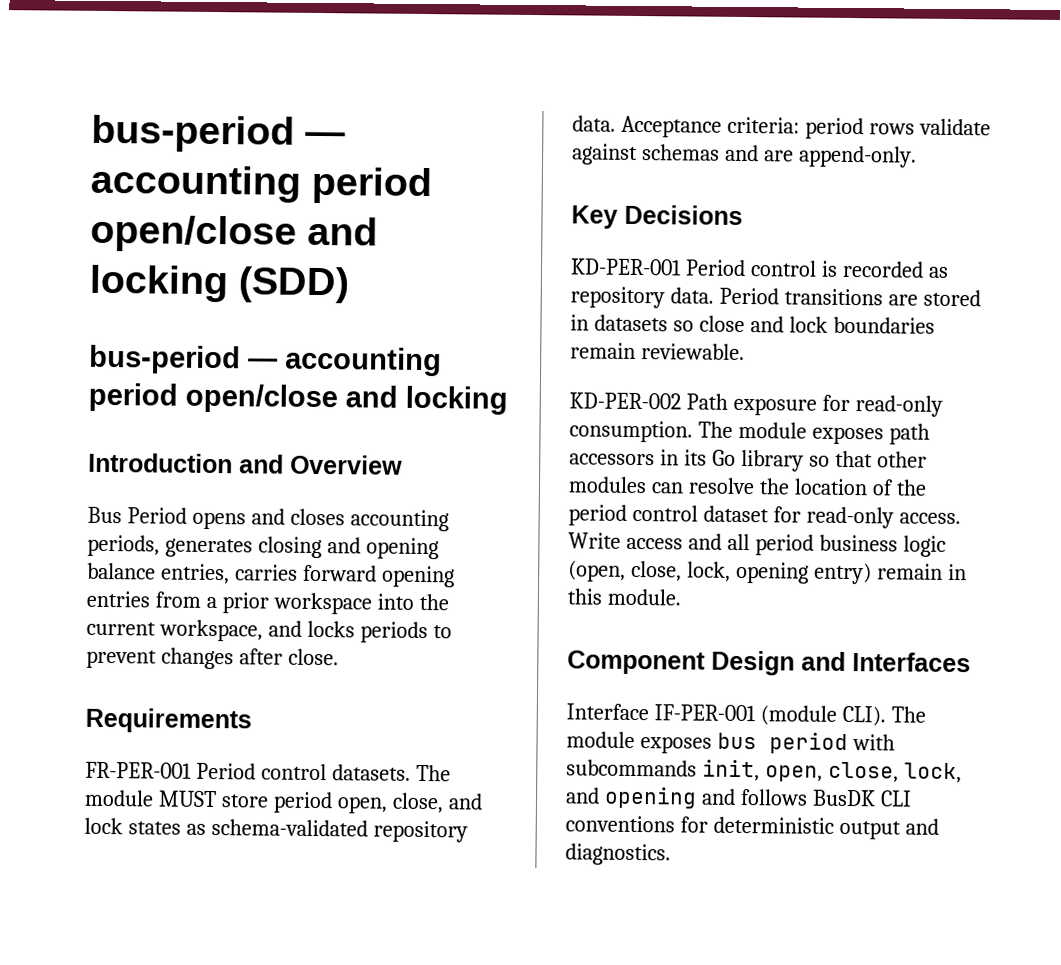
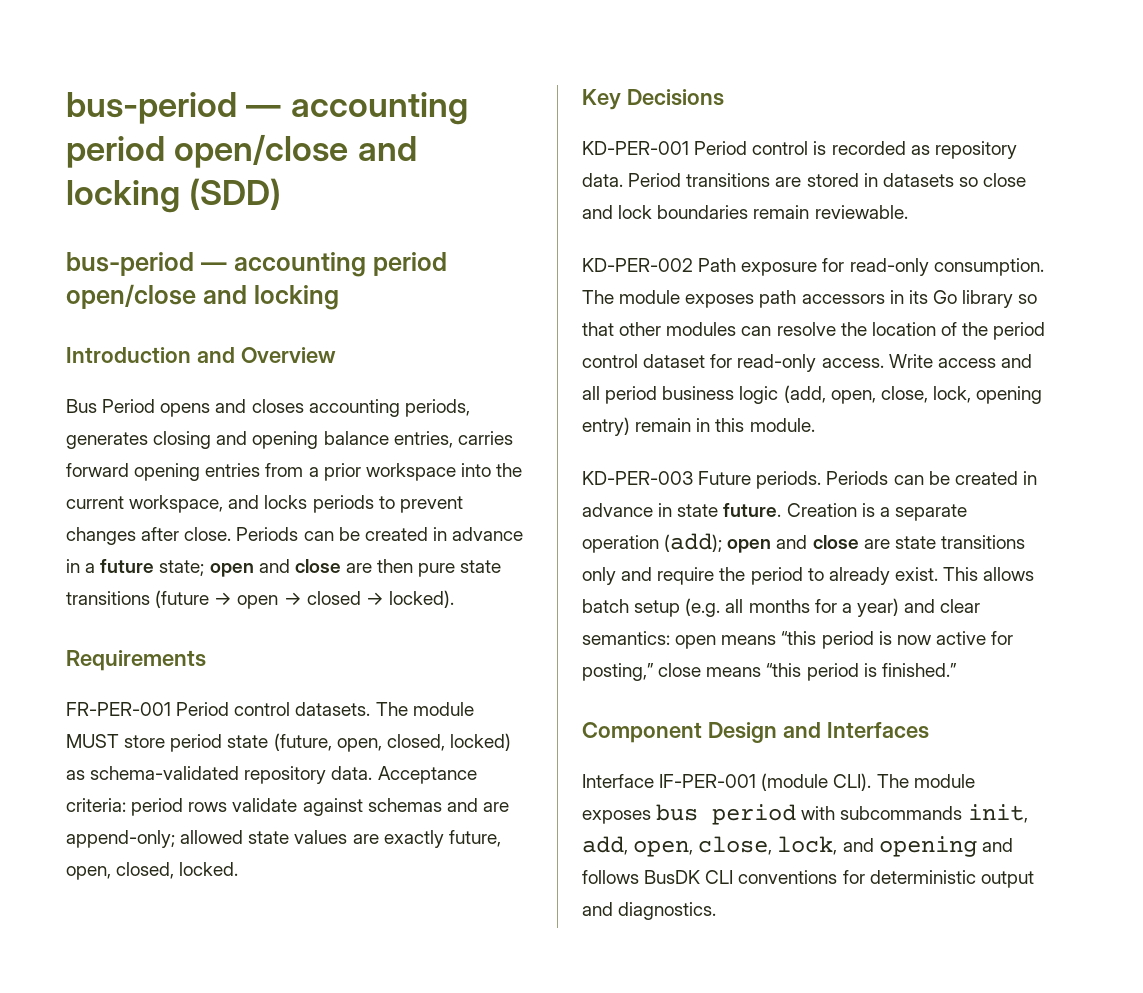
+ Periods can be created in advance in a future state; open and close are then pure state transitions (future → open → closed → locked).
- The module MUST store period open, close, and lock states as schema-validated repository data.
+ The module MUST store period state (future, open, closed, locked) as schema-validated repository data.
- Acceptance criteria: period rows validate against schemas and are append-only.
+ Acceptance criteria: period rows validate against schemas and are append-only; allowed state values are exactly future, open, closed, locked.
- Write access and all period business logic (open, close, lock, opening entry) remain in this module.
+ Write access and all period business logic (add, open, close, lock, opening entry) remain in this module.
+ KD-PER-003 Future periods. Periods can be created in advance in state future. Creation is a separate operation (add); open and close are state transitions only and require the period to already exist. This allows batch setup (e.g. all months for a year) and clear semantics: open means “this period is now active for posting,” close means “this period is finished.”
- The module exposes bus period with subcommands init, open, close, lock, and opening and follows BusDK CLI conventions for deterministic output and diagnostics.
+ The module exposes bus period with subcommands init, add, open, close, lock, and opening and follows BusDK CLI conventions for deterministic output and diagnostics.

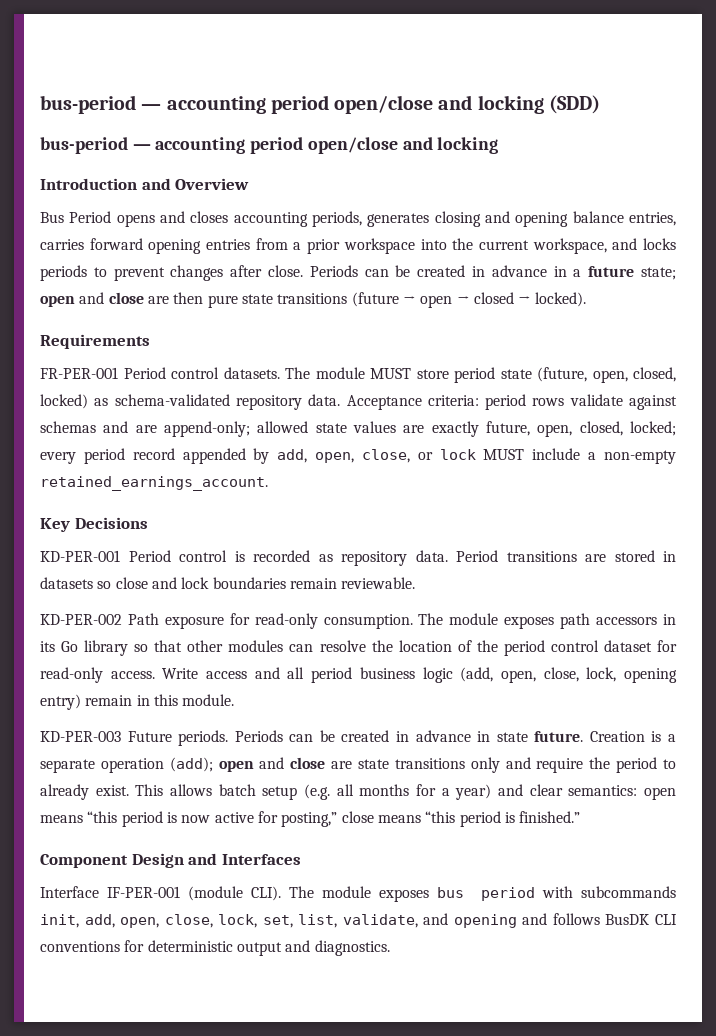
- Acceptance criteria: period rows validate against schemas and are append-only; allowed state values are exactly future, open, closed, locked.
+ Acceptance criteria: period rows validate against schemas and are append-only; allowed state values are exactly future, open, closed, locked; every period record appended by add, open, close, or lock MUST include a non-empty retained_earnings_account.
- The module exposes bus period with subcommands init, add, open, close, lock, and opening and follows BusDK CLI conventions for deterministic output and diagnostics.
+ The module exposes bus period with subcommands init, add, open, close, lock, set, list, validate, and opening and follows BusDK CLI conventions for deterministic output and diagnostics.

